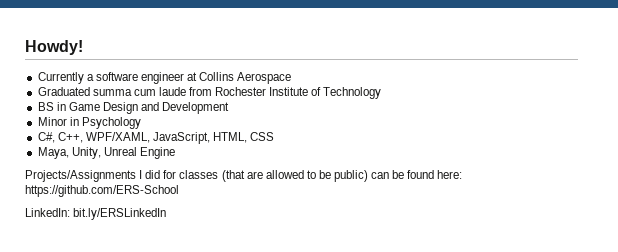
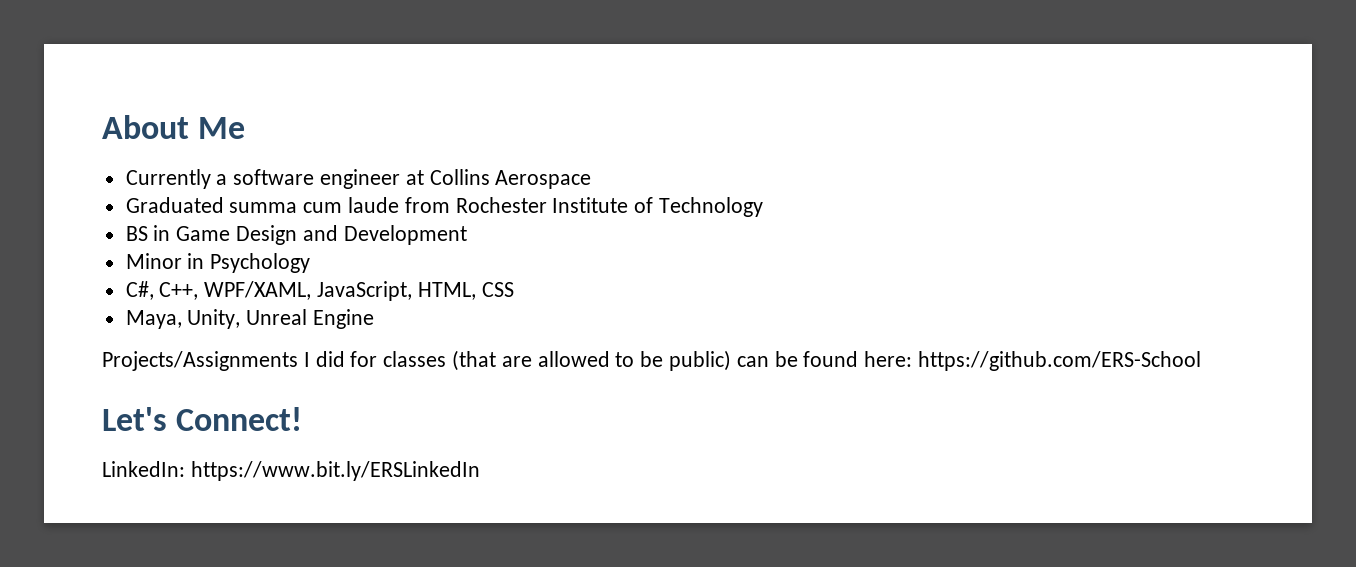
- Howdy!
+ About Me
+ Let's Connect!
- LinkedIn: bit.ly/ERSLinkedIn
+ LinkedIn: https://www.bit.ly/ERSLinkedIn

